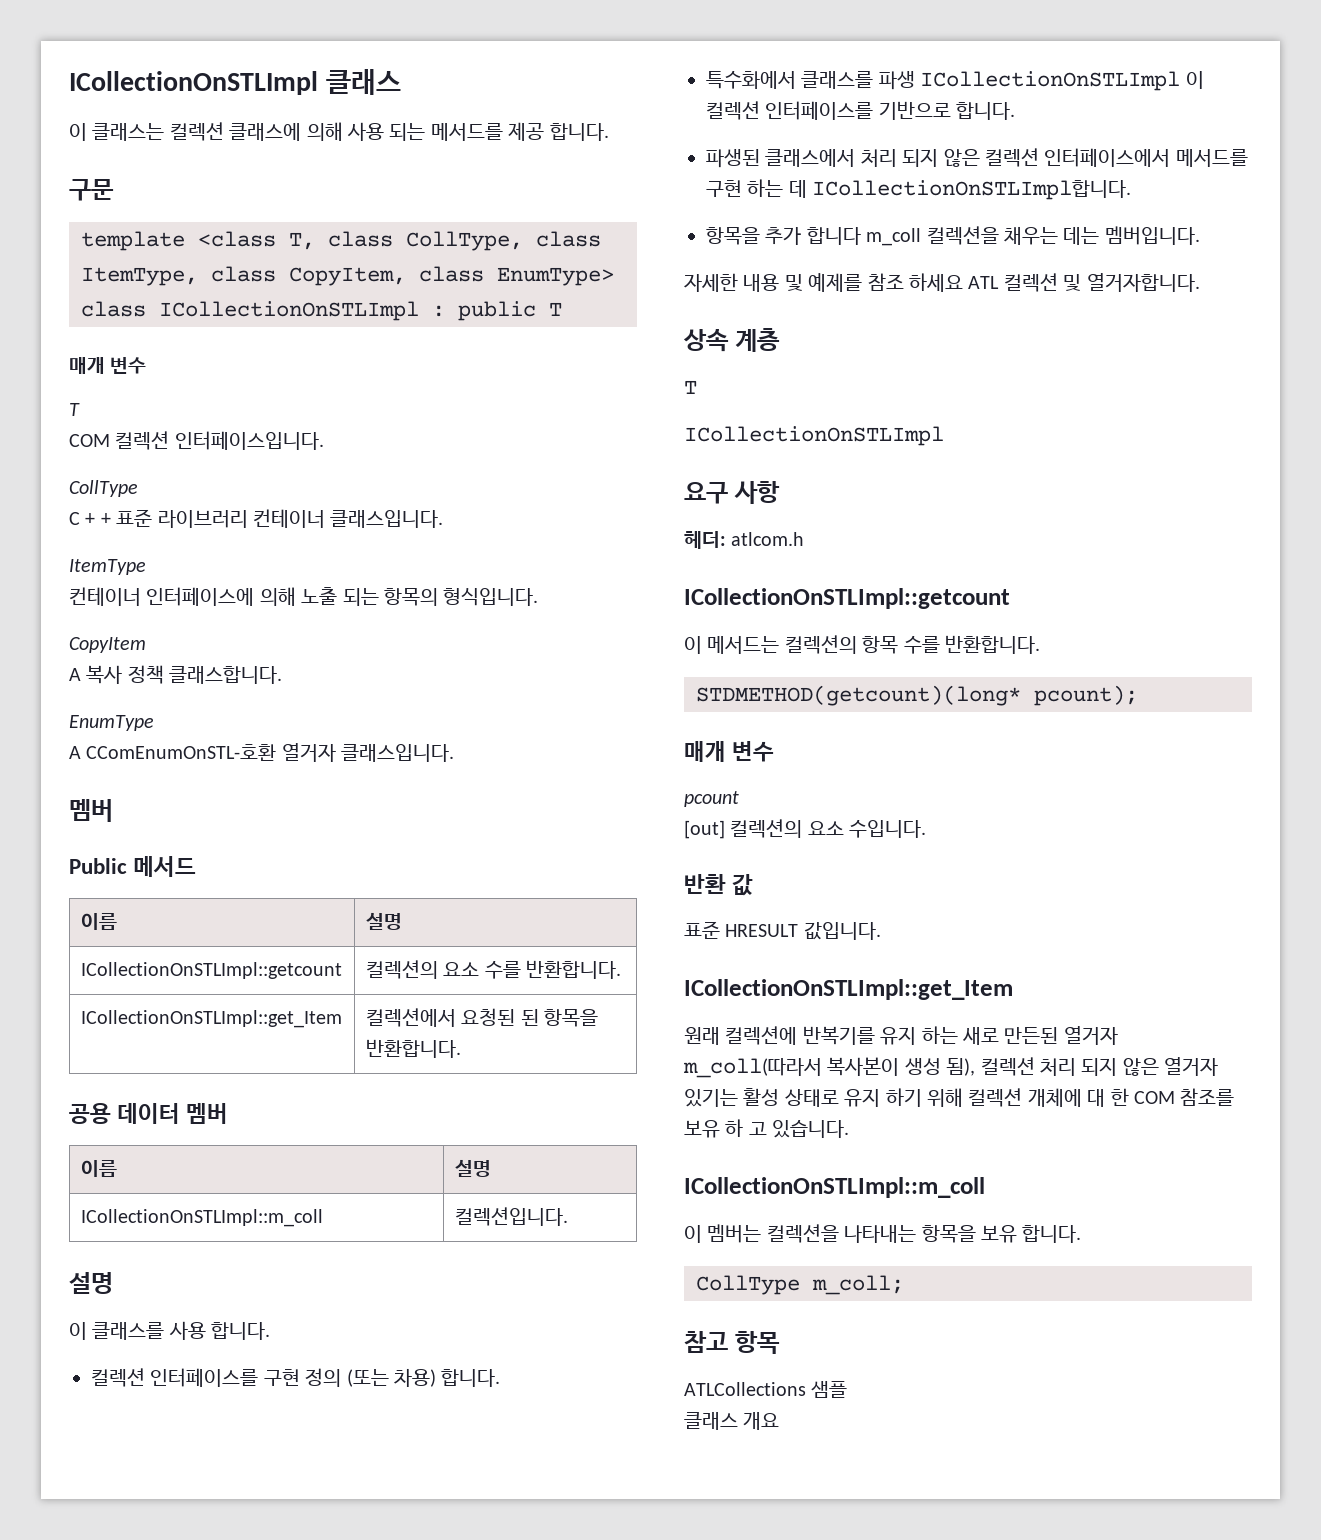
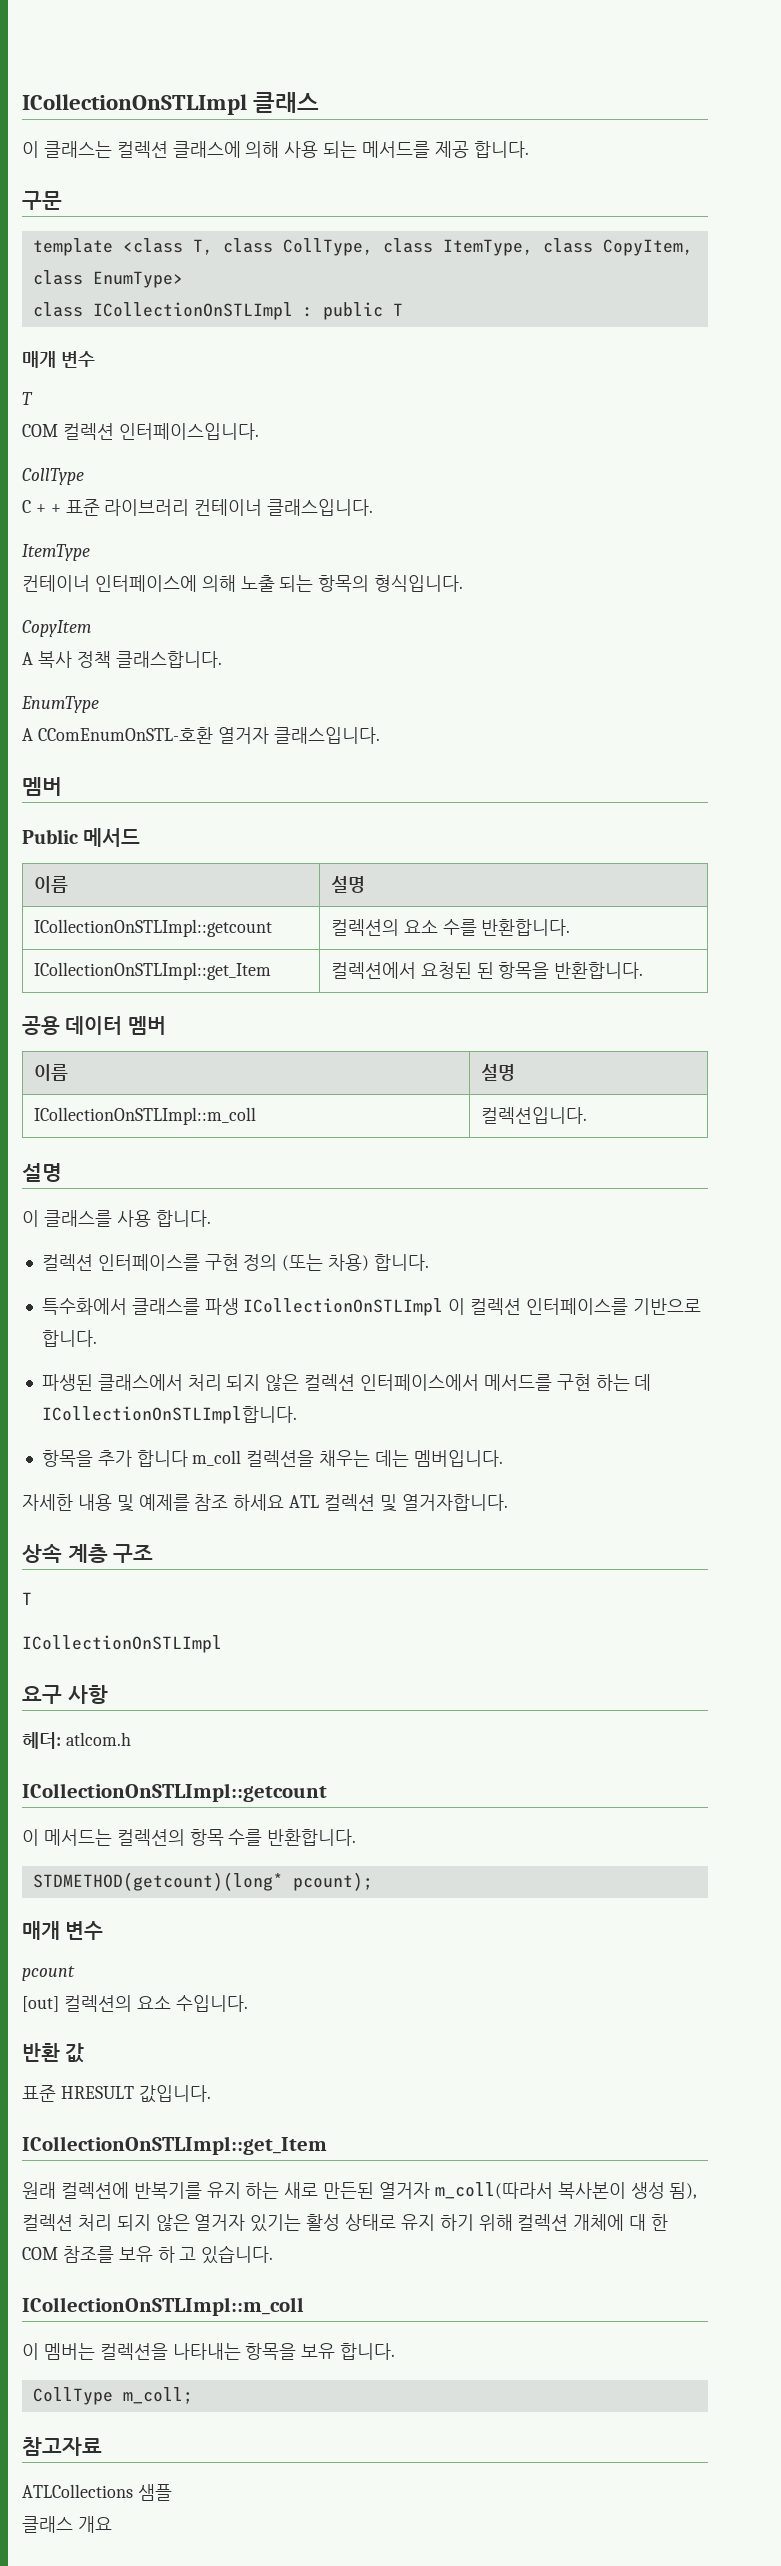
- 상속 계층
+ 상속 계층 구조
- 참고 항목
+ 참고자료

